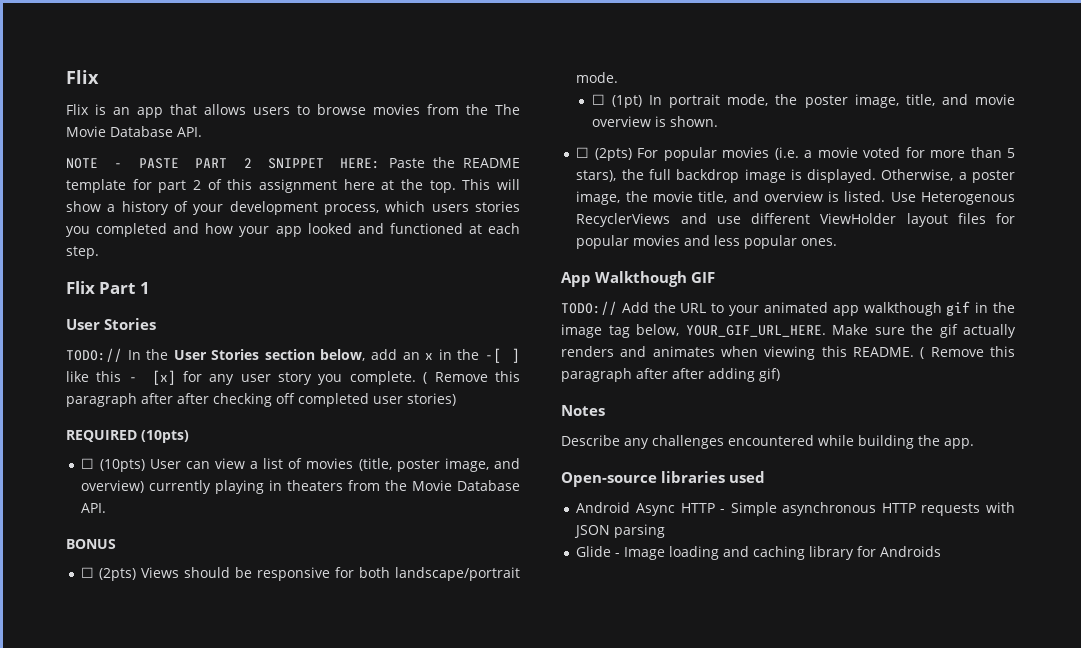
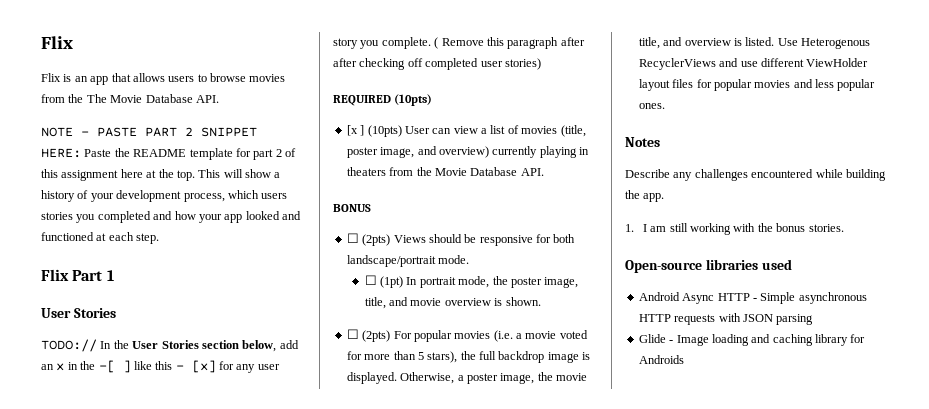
- ☐ (10pts) User can view a list of movies (title, poster image, and overview) currently playing in theaters from the Movie Database API.
+ [x ] (10pts) User can view a list of movies (title, poster image, and overview) currently playing in theaters from the Movie Database API.
- App Walkthough GIF
- TODO:// Add the URL to your animated app walkthough gif in the image tag below, YOUR_GIF_URL_HERE. Make sure the gif actually renders and animates when viewing this README. ( Remove this paragraph after after adding gif)
+ 1. I am still working with the bonus stories.

